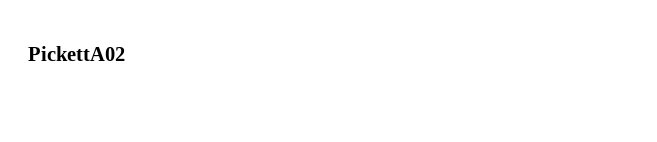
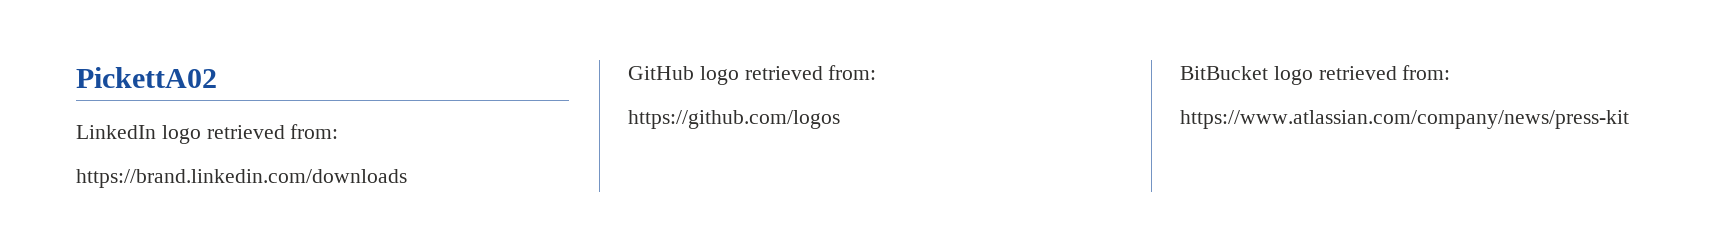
+ LinkedIn logo retrieved from:
+ https://brand.linkedin.com/downloads
+ GitHub logo retrieved from:
+ https://github.com/logos
+ BitBucket logo retrieved from:
+ https://www.atlassian.com/company/news/press-kit

